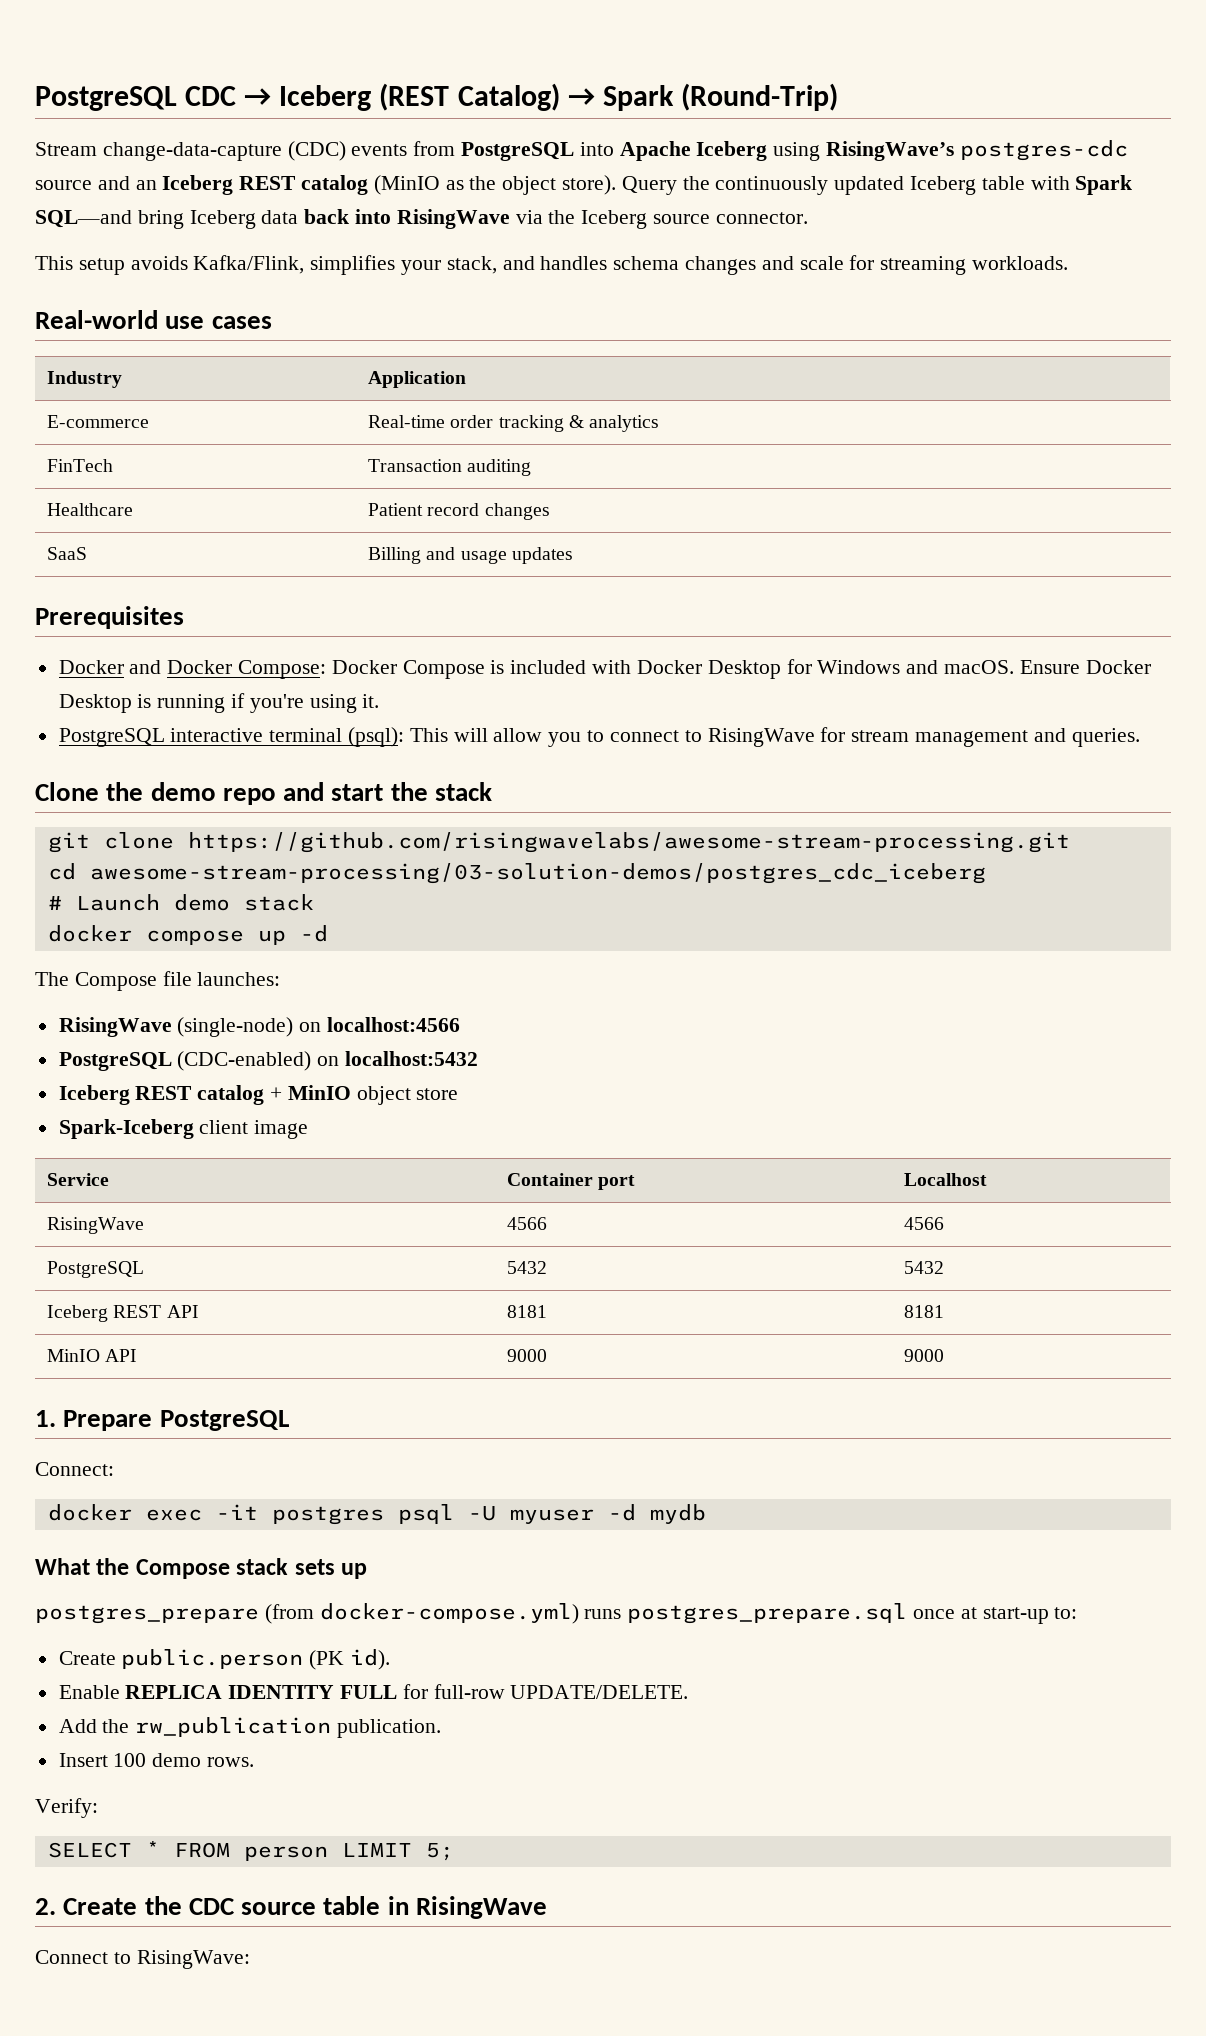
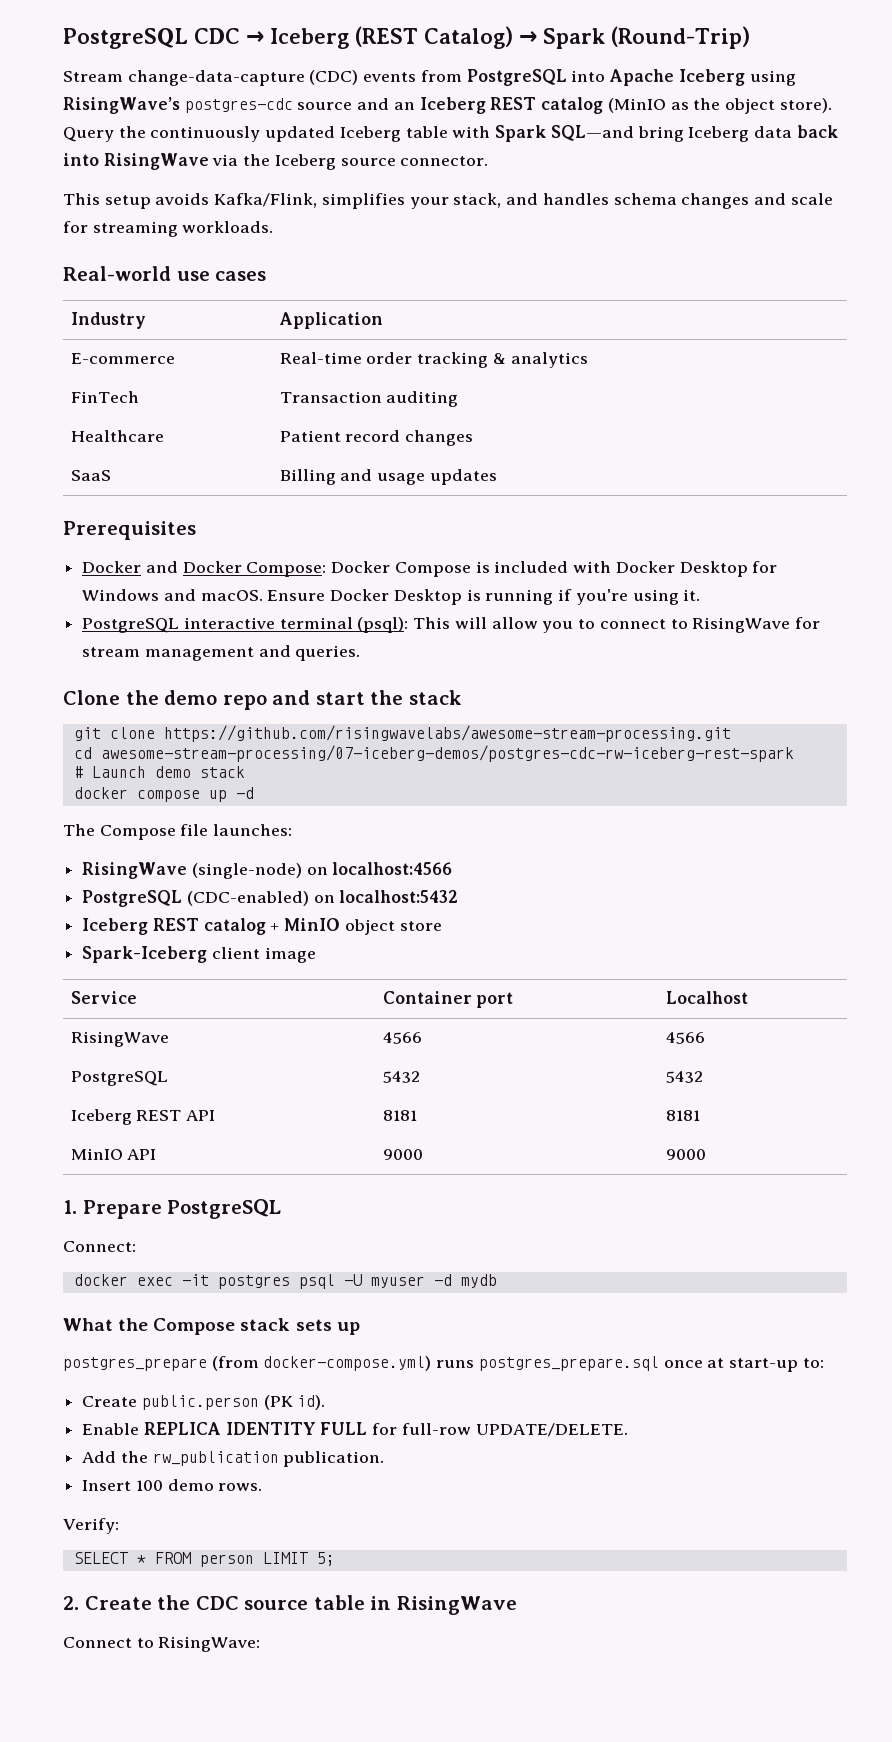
- cd awesome-stream-processing/03-solution-demos/postgres_cdc_iceberg
+ cd awesome-stream-processing/07-iceberg-demos/postgres-cdc-rw-iceberg-rest-spark

